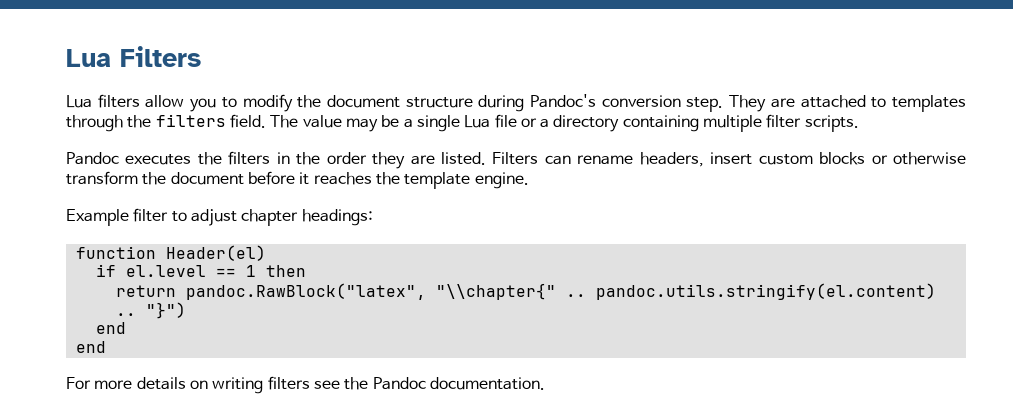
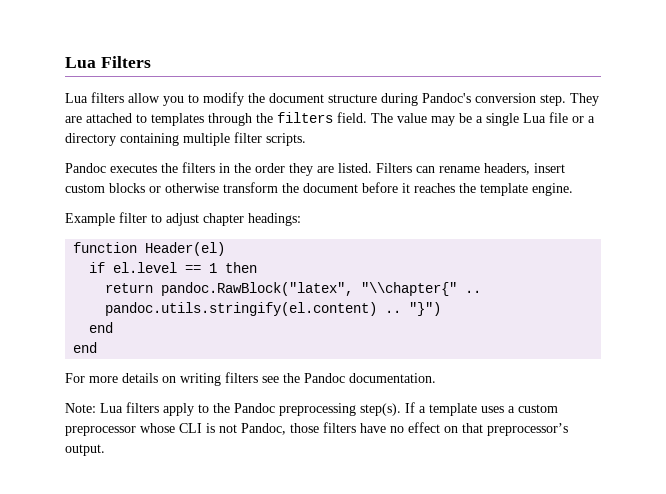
+ Note: Lua filters apply to the Pandoc preprocessing step(s). If a template uses a custom preprocessor whose CLI is not Pandoc, those filters have no effect on that preprocessor’s output.

